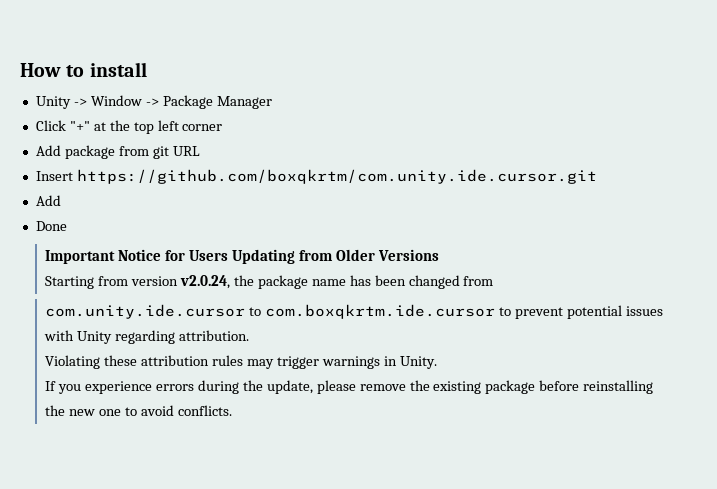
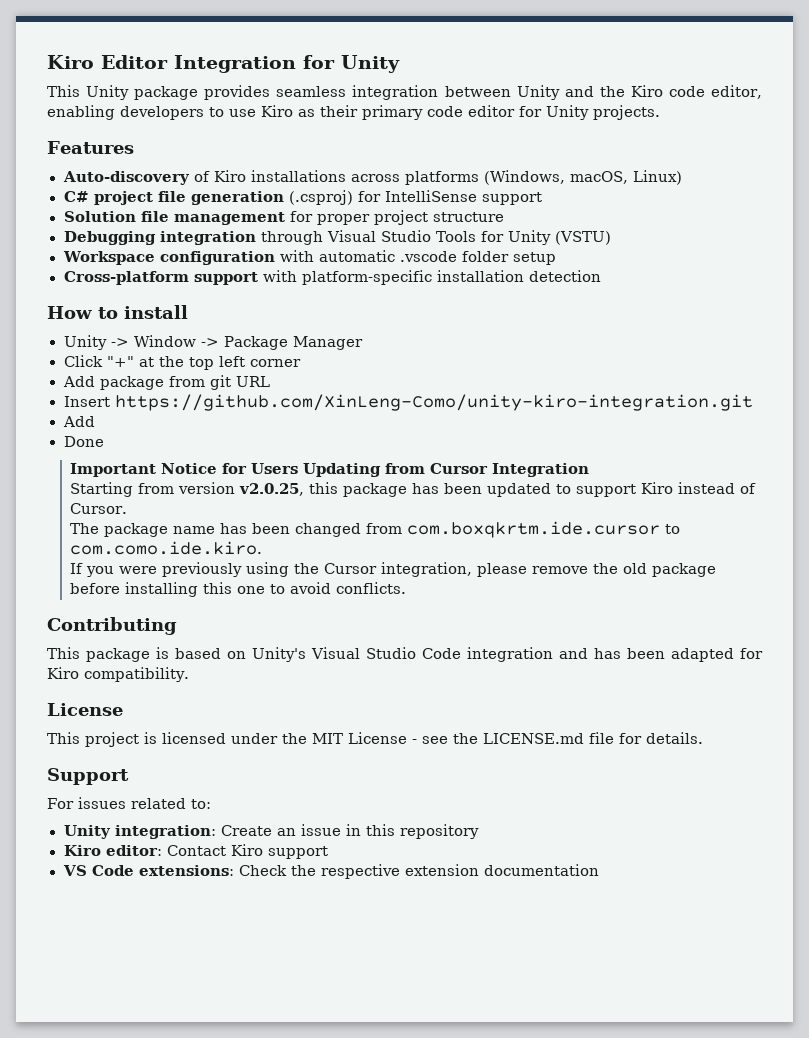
+ Kiro Editor Integration for Unity
+ This Unity package provides seamless integration between Unity and the Kiro code editor, enabling developers to use Kiro as their primary code editor for Unity projects.
+ Features
+ Auto-discovery of Kiro installations across platforms (Windows, macOS, Linux)
+ C# project file generation (.csproj) for IntelliSense support
+ Solution file management for proper project structure
+ Debugging integration through Visual Studio Tools for Unity (VSTU)
+ Workspace configuration with automatic .vscode folder setup
+ Cross-platform support with platform-specific installation detection
- Insert https://github.com/boxqkrtm/com.unity.ide.cursor.git
+ Insert https://github.com/XinLeng-Como/unity-kiro-integration.git
- Important Notice for Users Updating from Older Versions
+ Important Notice for Users Updating from Cursor Integration
- Starting from version v2.0.24, the package name has been changed from
- com.unity.ide.cursor to com.boxqkrtm.ide.cursor to prevent potential issues with Unity regarding attribution.
- Violating these attribution rules may trigger warnings in Unity.
- If you experience errors during the update, please remove the existing package before reinstalling the new one to avoid conflicts.
+ Starting from version v2.0.25, this package has been updated to support Kiro instead of Cursor.
+ The package name has been changed from com.boxqkrtm.ide.cursor to com.como.ide.kiro.
+ If you were previously using the Cursor integration, please remove the old package before installing this one to avoid conflicts.
+ Contributing
+ This package is based on Unity's Visual Studio Code integration and has been adapted for Kiro compatibility.
+ License
+ This project is licensed under the MIT License - see the LICENSE.md file for details.
+ Support
+ For issues related to:
+ Unity integration: Create an issue in this repository
+ Kiro editor: Contact Kiro support
+ VS Code extensions: Check the respective extension documentation

